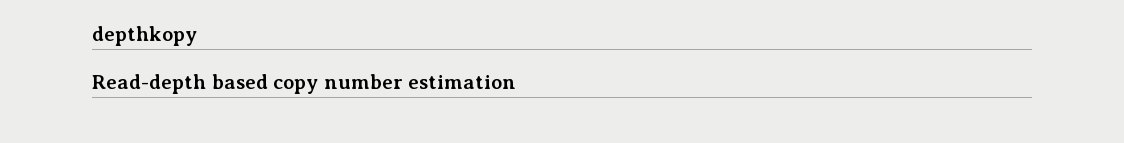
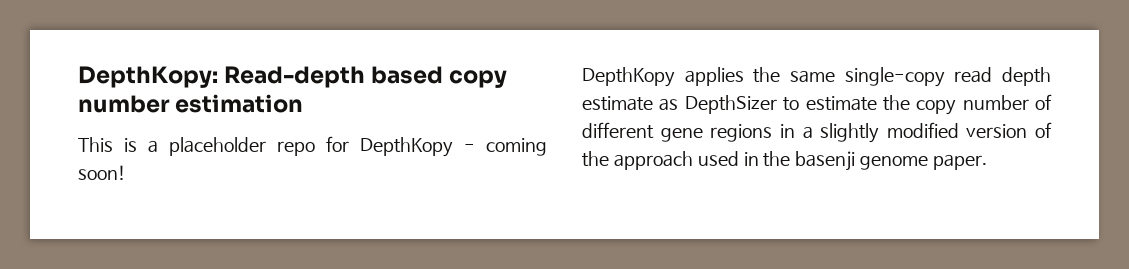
- depthkopy
- Read-depth based copy number estimation
+ DepthKopy: Read-depth based copy number estimation
+ This is a placeholder repo for DepthKopy - coming soon!
+ DepthKopy applies the same single-copy read depth estimate as DepthSizer to estimate the copy number of different gene regions in a slightly modified version of the approach used in the basenji genome paper.

